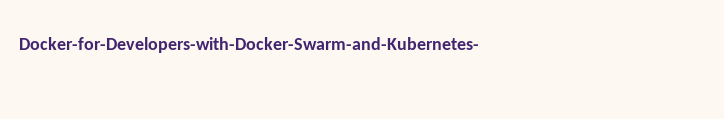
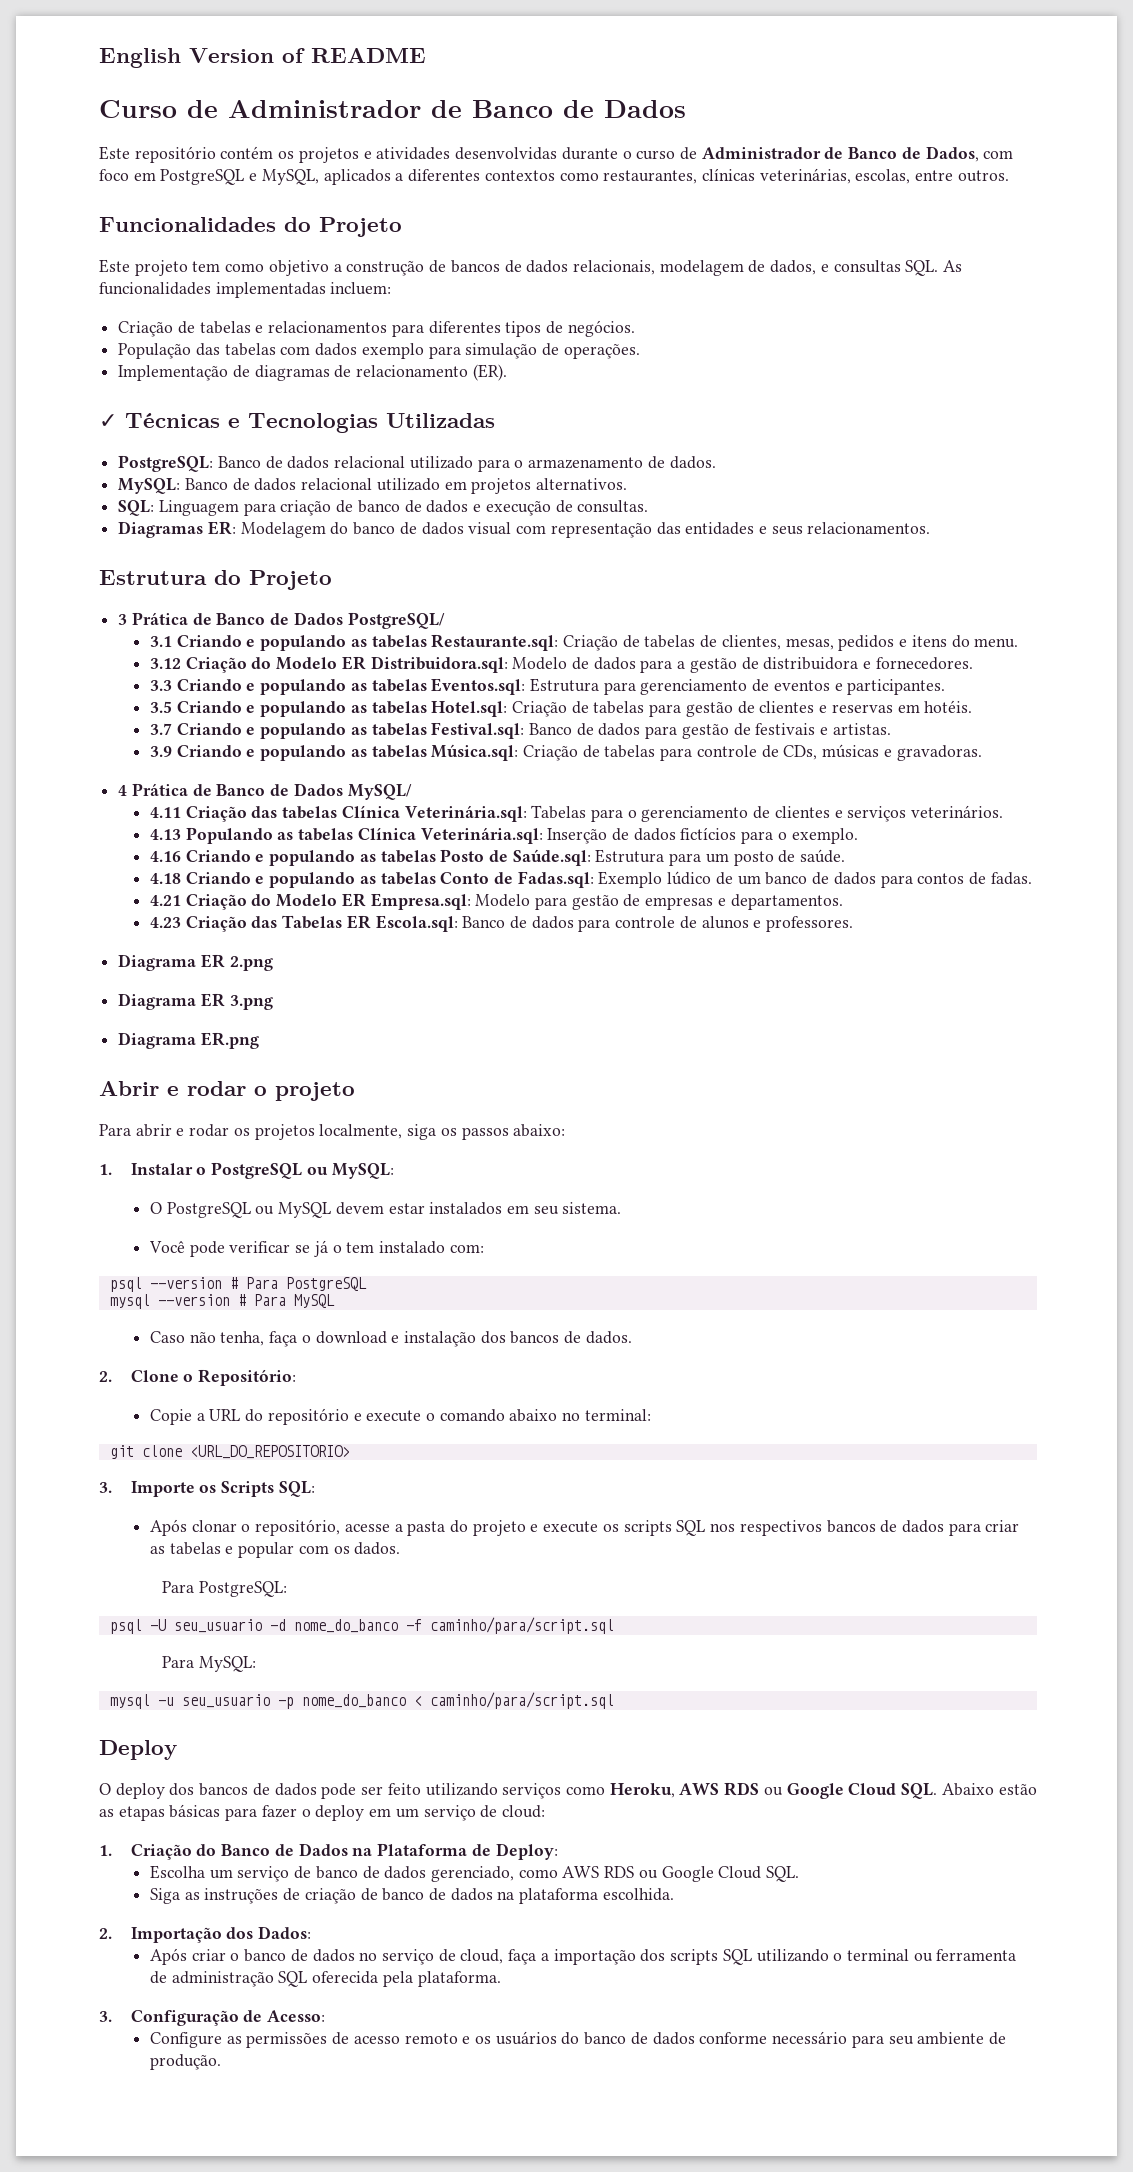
- Docker-for-Developers-with-Docker-Swarm-and-Kubernetes-
+ English Version of README
+ Curso de Administrador de Banco de Dados
+ Este repositório contém os projetos e atividades desenvolvidas durante o curso de Administrador de Banco de Dados, com foco em PostgreSQL e MySQL, aplicados a diferentes contextos como restaurantes, clínicas veterinárias, escolas, entre outros.
+ Funcionalidades do Projeto
+ Este projeto tem como objetivo a construção de bancos de dados relacionais, modelagem de dados, e consultas SQL. As funcionalidades implementadas incluem:
+ Criação de tabelas e relacionamentos para diferentes tipos de negócios.
+ População das tabelas com dados exemplo para simulação de operações.
+ Implementação de diagramas de relacionamento (ER).
+ ✓ Técnicas e Tecnologias Utilizadas
+ PostgreSQL: Banco de dados relacional utilizado para o armazenamento de dados.
+ MySQL: Banco de dados relacional utilizado em projetos alternativos.
+ SQL: Linguagem para criação de banco de dados e execução de consultas.
+ Diagramas ER: Modelagem do banco de dados visual com representação das entidades e seus relacionamentos.
+ Estrutura do Projeto
+ 3 Prática de Banco de Dados PostgreSQL/
+ 3.1 Criando e populando as tabelas Restaurante.sql: Criação de tabelas de clientes, mesas, pedidos e itens do menu.
+ 3.12 Criação do Modelo ER Distribuidora.sql: Modelo de dados para a gestão de distribuidora e fornecedores.
+ 3.3 Criando e populando as tabelas Eventos.sql: Estrutura para gerenciamento de eventos e participantes.
+ 3.5 Criando e populando as tabelas Hotel.sql: Criação de tabelas para gestão de clientes e reservas em hotéis.
+ 3.7 Criando e populando as tabelas Festival.sql: Banco de dados para gestão de festivais e artistas.
+ 3.9 Criando e populando as tabelas Música.sql: Criação de tabelas para controle de CDs, músicas e gravadoras.
+ 4 Prática de Banco de Dados MySQL/
+ 4.11 Criação das tabelas Clínica Veterinária.sql: Tabelas para o gerenciamento de clientes e serviços veterinários.
+ 4.13 Populando as tabelas Clínica Veterinária.sql: Inserção de dados fictícios para o exemplo.
+ 4.16 Criando e populando as tabelas Posto de Saúde.sql: Estrutura para um posto de saúde.
+ 4.18 Criando e populando as tabelas Conto de Fadas.sql: Exemplo lúdico de um banco de dados para contos de fadas.
+ 4.21 Criação do Modelo ER Empresa.sql: Modelo para gestão de empresas e departamentos.
+ 4.23 Criação das Tabelas ER Escola.sql: Banco de dados para controle de alunos e professores.
+ Diagrama ER 2.png
+ Diagrama ER 3.png
+ Diagrama ER.png
+ Abrir e rodar o projeto
+ Para abrir e rodar os projetos localmente, siga os passos abaixo:
+ 1. Instalar o PostgreSQL ou MySQL:
+ O PostgreSQL ou MySQL devem estar instalados em seu sistema.
+ Você pode verificar se já o tem instalado com:
+ psql --version # Para PostgreSQL
+ mysql --version # Para MySQL
+ Caso não tenha, faça o download e instalação dos bancos de dados.
+ 2. Clone o Repositório:
+ Copie a URL do repositório e execute o comando abaixo no terminal:
+ git clone <URL_DO_REPOSITORIO>
+ 3. Importe os Scripts SQL:
+ Após clonar o repositório, acesse a pasta do projeto e execute os scripts SQL nos respectivos bancos de dados para criar as tabelas e popular com os dados.
+ Para PostgreSQL:
+ psql -U seu_usuario -d nome_do_banco -f caminho/para/script.sql
+ Para MySQL:
+ mysql -u seu_usuario -p nome_do_banco < caminho/para/script.sql
+ Deploy
+ O deploy dos bancos de dados pode ser feito utilizando serviços como Heroku, AWS RDS ou Google Cloud SQL. Abaixo estão as etapas básicas para fazer o deploy em um serviço de cloud:
+ 1. Criação do Banco de Dados na Plataforma de Deploy:
+ Escolha um serviço de banco de dados gerenciado, como AWS RDS ou Google Cloud SQL.
+ Siga as instruções de criação de banco de dados na plataforma escolhida.
+ 2. Importação dos Dados:
+ Após criar o banco de dados no serviço de cloud, faça a importação dos scripts SQL utilizando o terminal ou ferramenta de administração SQL oferecida pela plataforma.
+ 3. Configuração de Acesso:
+ Configure as permissões de acesso remoto e os usuários do banco de dados conforme necessário para seu ambiente de produção.

